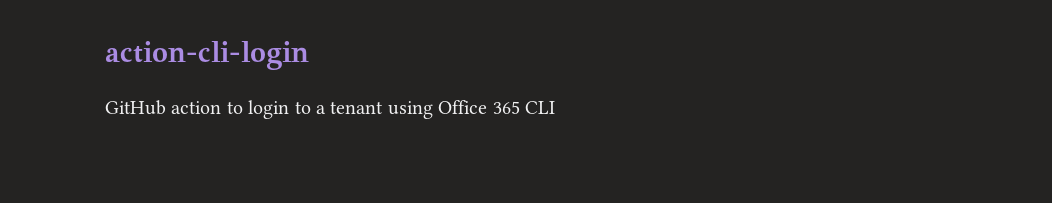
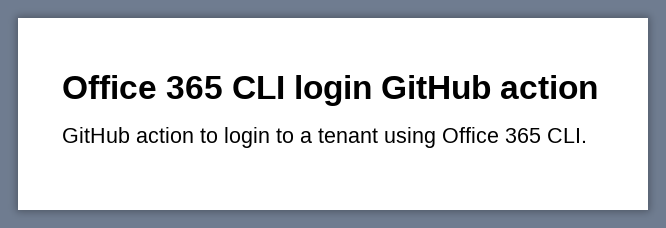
- action-cli-login
+ Office 365 CLI login GitHub action
- GitHub action to login to a tenant using Office 365 CLI
+ GitHub action to login to a tenant using Office 365 CLI.

